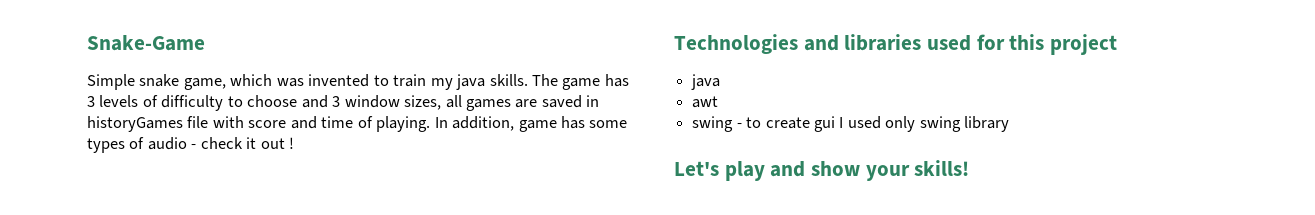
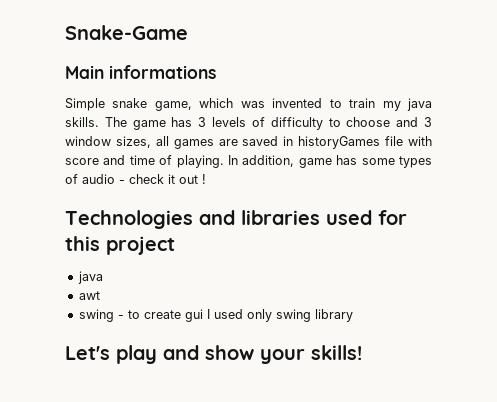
+ Main informations

